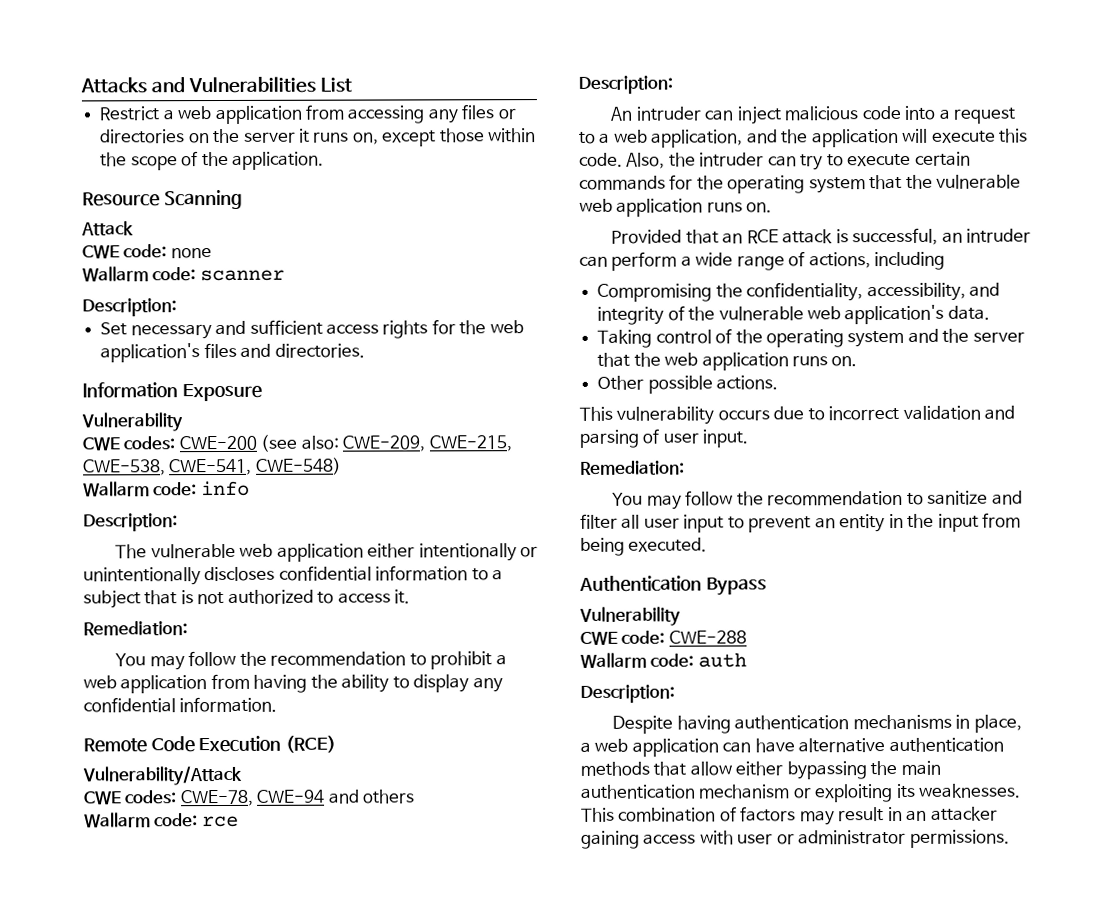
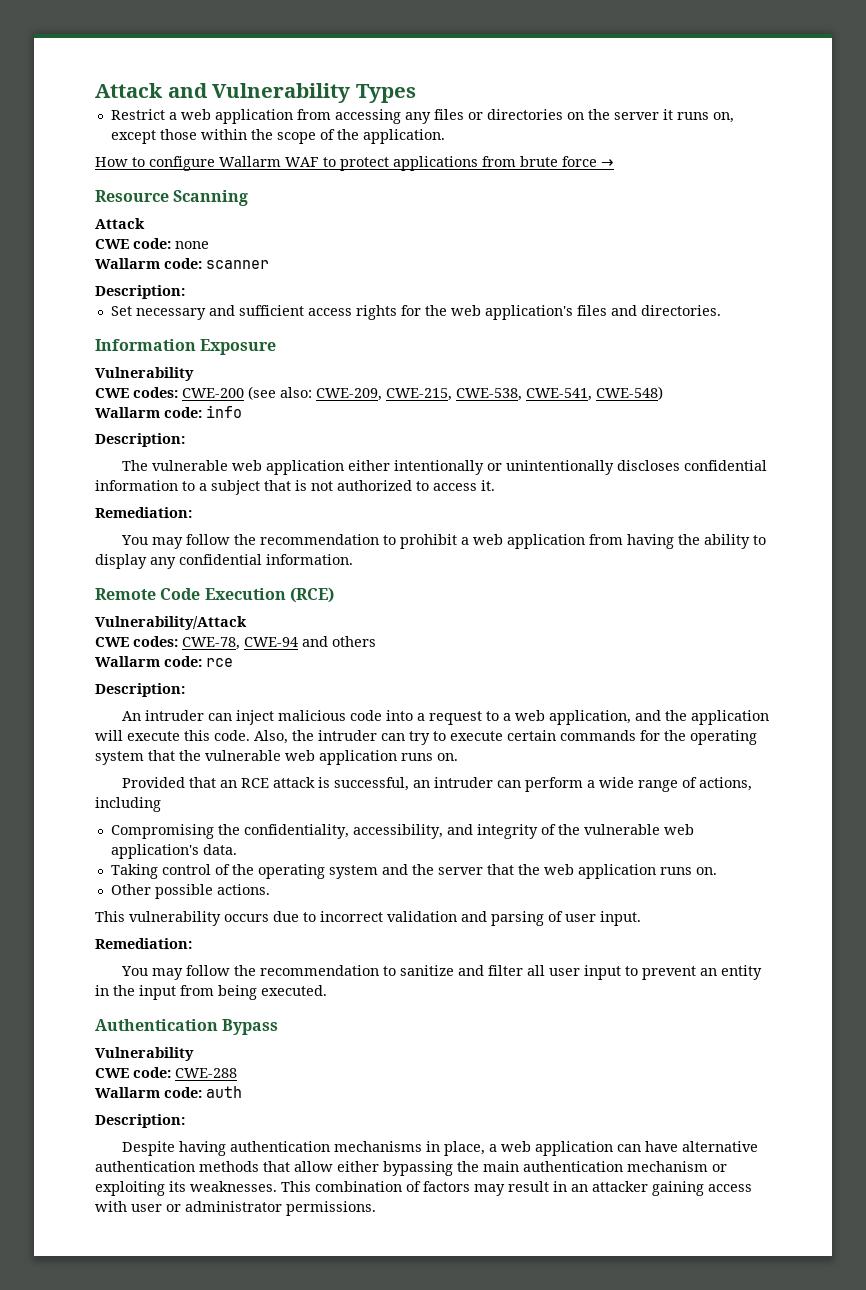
- Attacks and Vulnerabilities List
+ Attack and Vulnerability Types
+ How to configure Wallarm WAF to protect applications from brute force →

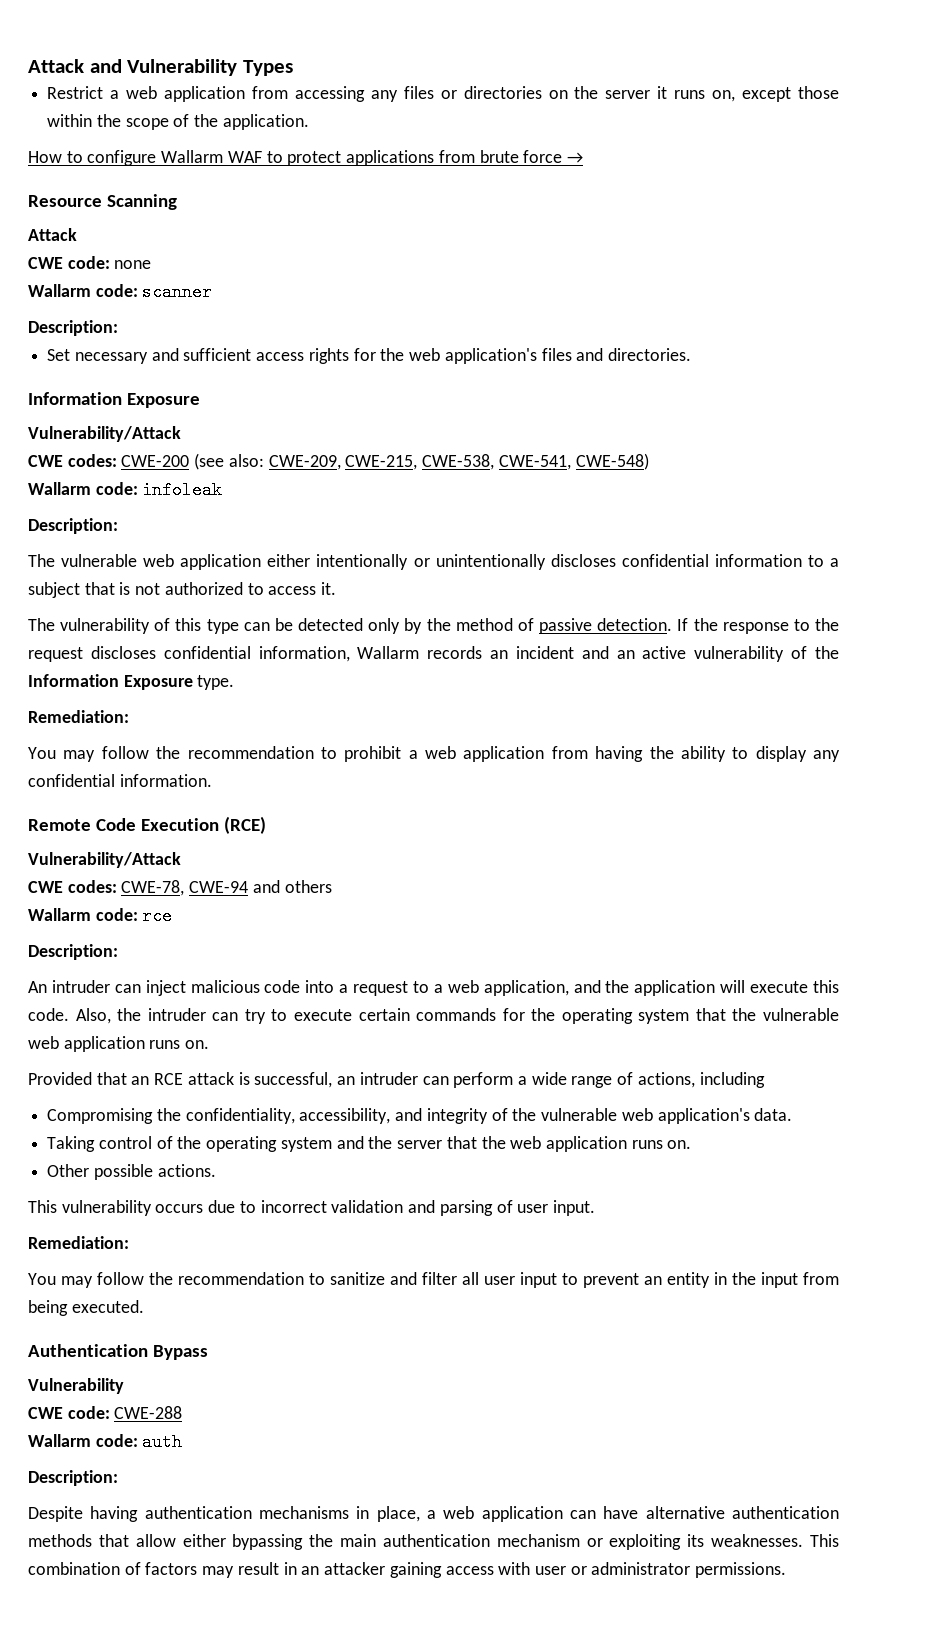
  Set necessary and sufficient access rights for the web application's files and directories.
  Information Exposure
- Vulnerability
+ Vulnerability/Attack
- Wallarm code: info
+ Wallarm code: infoleak
+ The vulnerability of this type can be detected only by the method of passive detection. If the response to the request discloses confidential information, Wallarm records an incident and an active vulnerability of the Information Exposure type.

